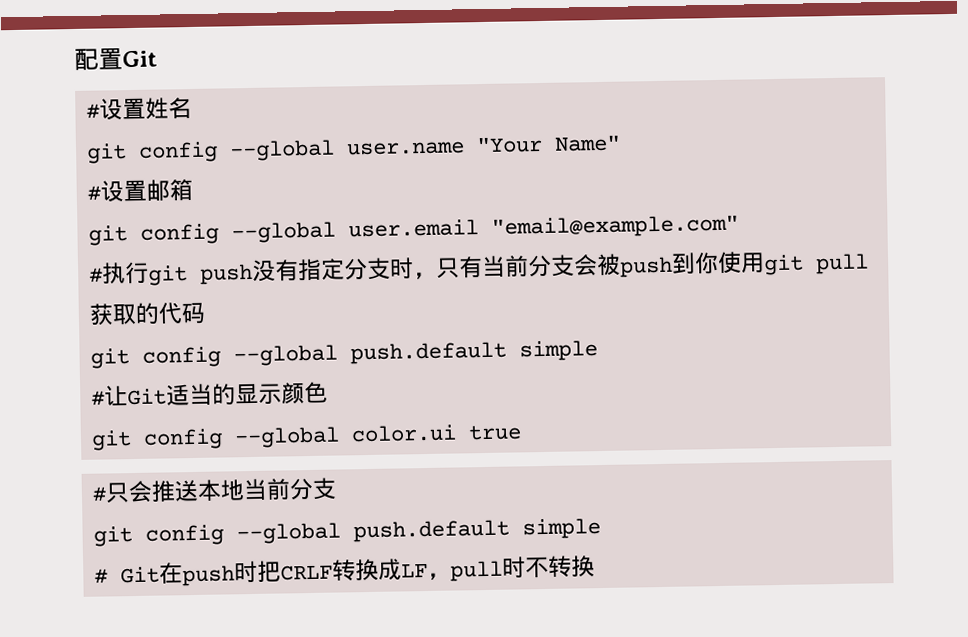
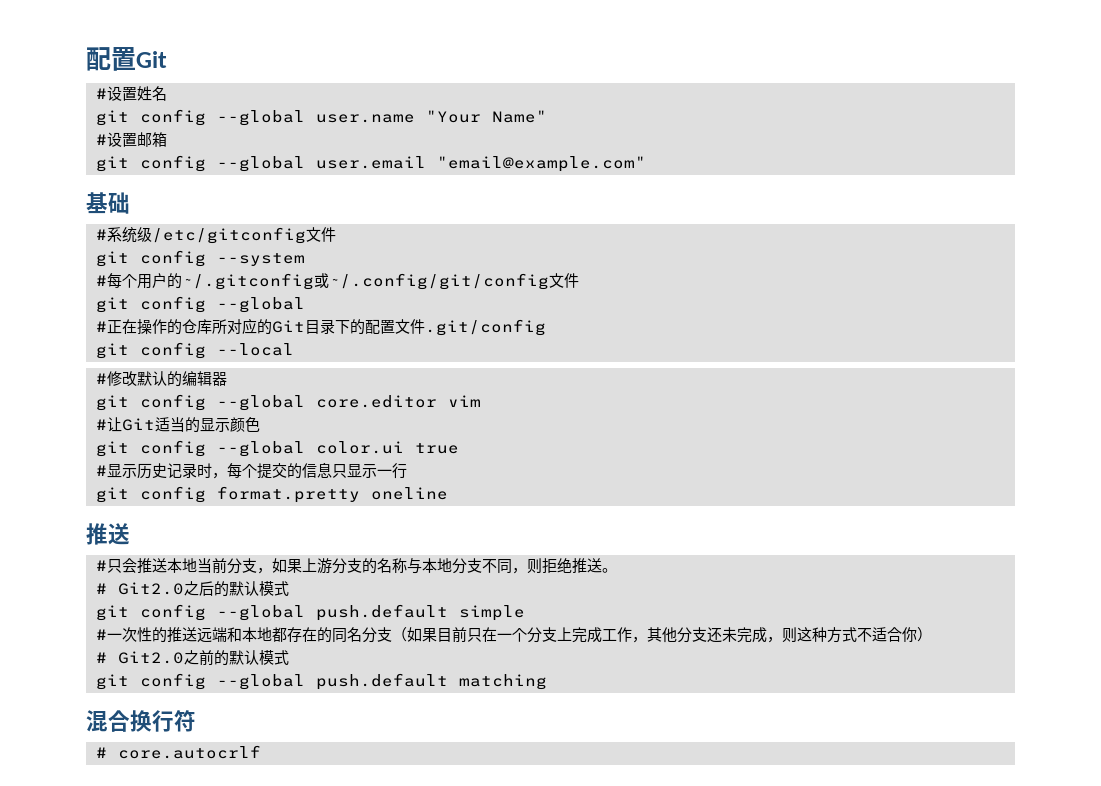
- #执行git push没有指定分支时，只有当前分支会被push到你使用git pull获取的代码
- git config --global push.default simple
+ 基础
+ #系统级/etc/gitconfig文件
+ git config --system
+ #每个用户的~/.gitconfig或~/.config/git/config文件
+ git config --global
+ #正在操作的仓库所对应的Git目录下的配置文件.git/config
+ git config --local
+ #修改默认的编辑器
+ git config --global core.editor vim
+ #显示历史记录时，每个提交的信息只显示一行
+ git config format.pretty oneline
+ 推送
- #只会推送本地当前分支
+ #只会推送本地当前分支，如果上游分支的名称与本地分支不同，则拒绝推送。
+ # Git2.0之后的默认模式
  git config --global push.default simple
- # Git在push时把CRLF转换成LF，pull时不转换
+ #一次性的推送远端和本地都存在的同名分支（如果目前只在一个分支上完成工作，其他分支还未完成，则这种方式不适合你）
+ # Git2.0之前的默认模式
+ git config --global push.default matching
+ 混合换行符
+ # core.autocrlf

